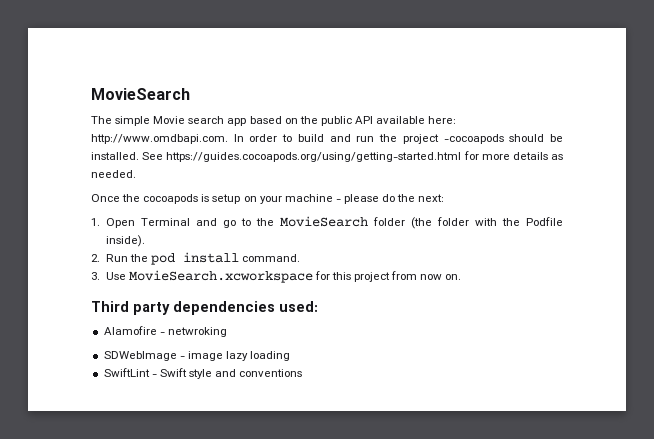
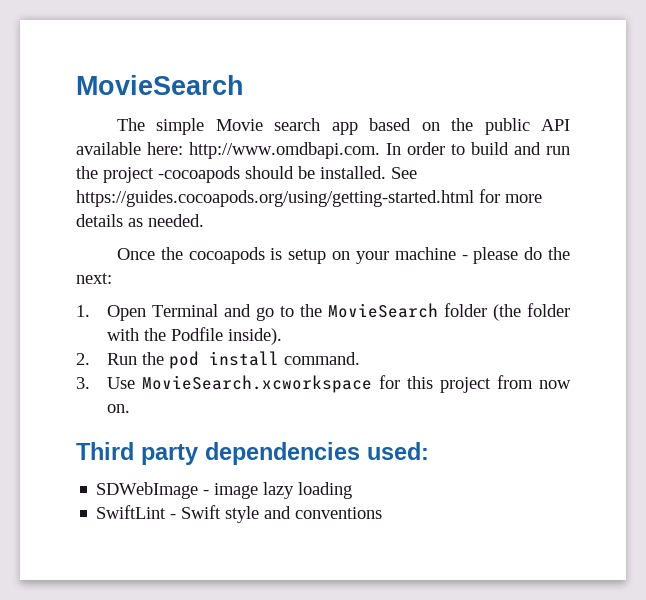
- Alamofire - netwroking

